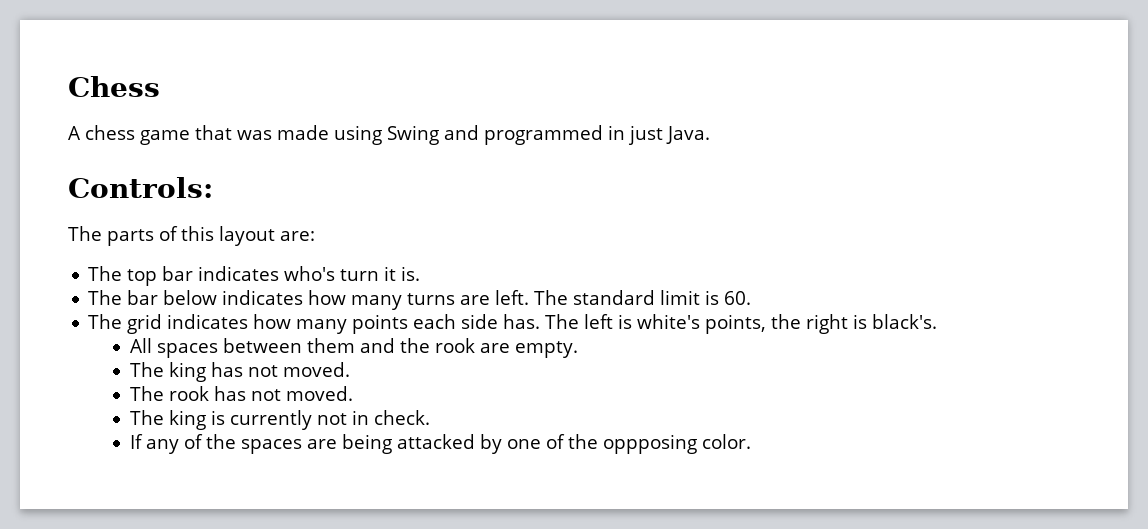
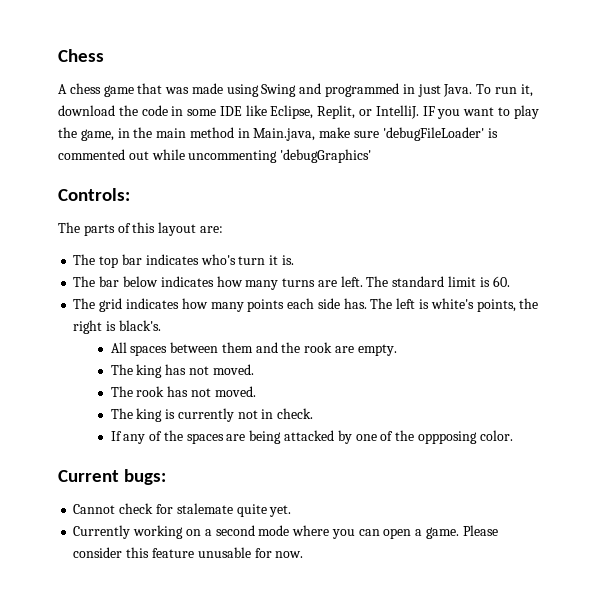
+ To run it, download the code in some IDE like Eclipse, Replit, or IntelliJ. IF you want to play the game, in the main method in Main.java, make sure 'debugFileLoader' is commented out while uncommenting 'debugGraphics'
+ Current bugs:
+ Cannot check for stalemate quite yet.
+ Currently working on a second mode where you can open a game. Please consider this feature unusable for now.

